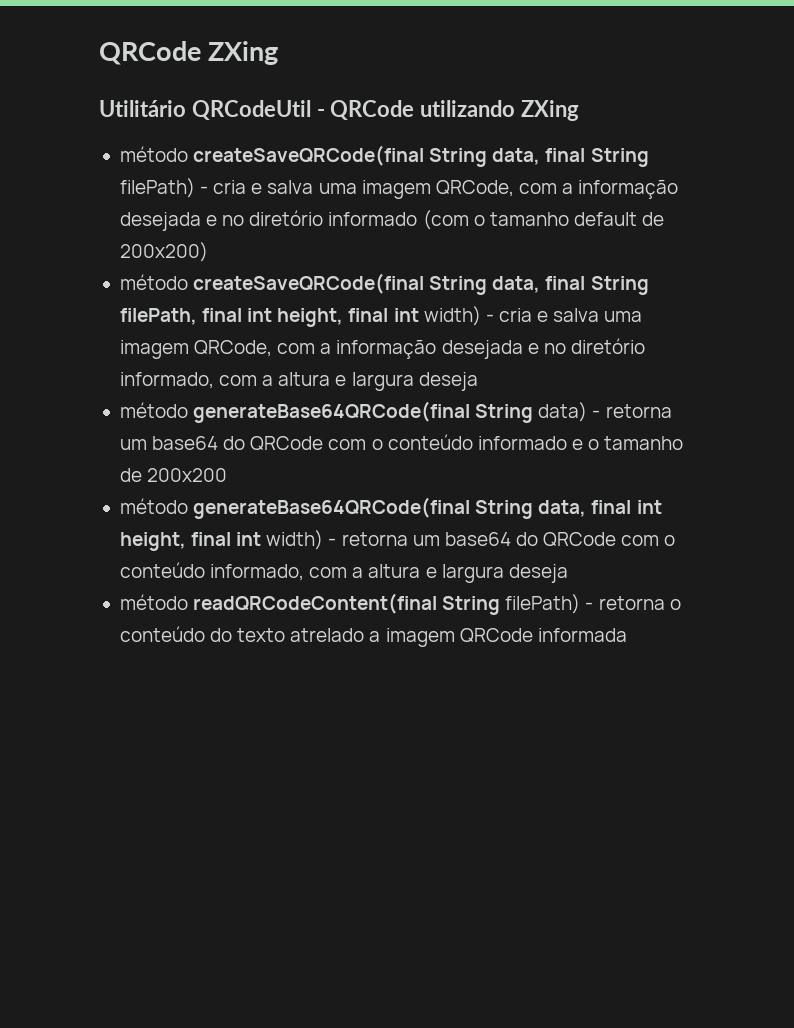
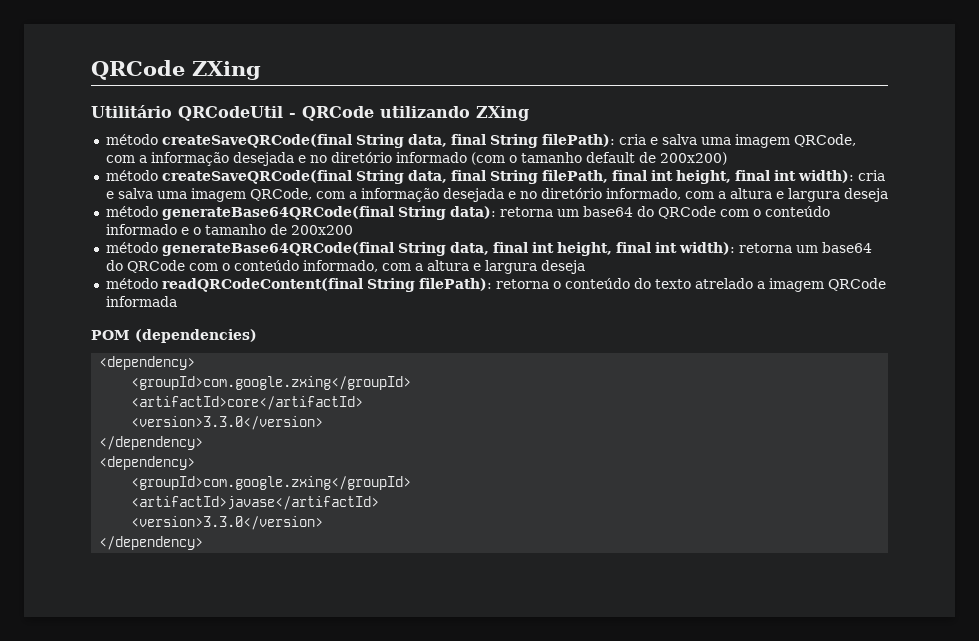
- método createSaveQRCode(final String data, final String filePath) - cria e salva uma imagem QRCode, com a informação desejada e no diretório informado (com o tamanho default de 200x200)
+ método createSaveQRCode(final String data, final String filePath): cria e salva uma imagem QRCode, com a informação desejada e no diretório informado (com o tamanho default de 200x200)
- método createSaveQRCode(final String data, final String filePath, final int height, final int width) - cria e salva uma imagem QRCode, com a informação desejada e no diretório informado, com a altura e largura deseja
+ método createSaveQRCode(final String data, final String filePath, final int height, final int width): cria e salva uma imagem QRCode, com a informação desejada e no diretório informado, com a altura e largura deseja
- método generateBase64QRCode(final String data) - retorna um base64 do QRCode com o conteúdo informado e o tamanho de 200x200
+ método generateBase64QRCode(final String data): retorna um base64 do QRCode com o conteúdo informado e o tamanho de 200x200
- método generateBase64QRCode(final String data, final int height, final int width) - retorna um base64 do QRCode com o conteúdo informado, com a altura e largura deseja
+ método generateBase64QRCode(final String data, final int height, final int width): retorna um base64 do QRCode com o conteúdo informado, com a altura e largura deseja
- método readQRCodeContent(final String filePath) - retorna o conteúdo do texto atrelado a imagem QRCode informada
+ método readQRCodeContent(final String filePath): retorna o conteúdo do texto atrelado a imagem QRCode informada
+ POM (dependencies)
+ <dependency>
+ <groupId>com.google.zxing</groupId>
+ <artifactId>core</artifactId>
+ <version>3.3.0</version>
+ </dependency>
+ <dependency>
+ <groupId>com.google.zxing</groupId>
+ <artifactId>javase</artifactId>
+ <version>3.3.0</version>
+ </dependency>

